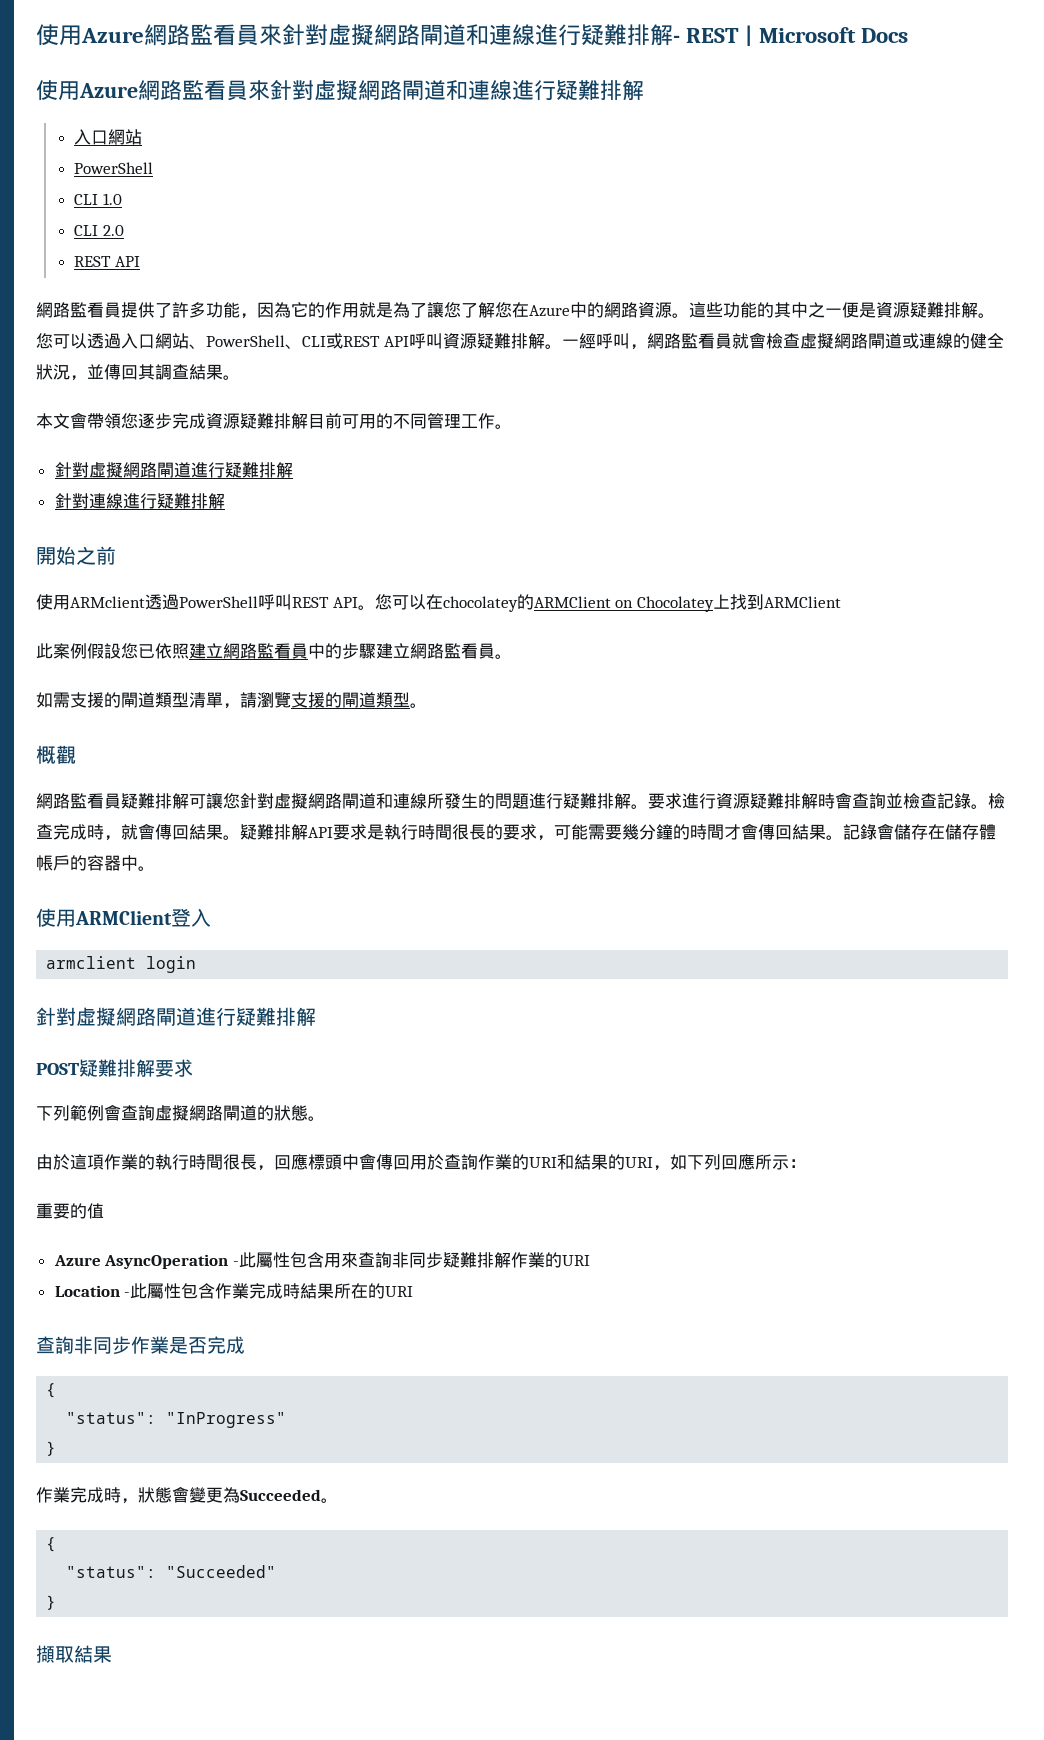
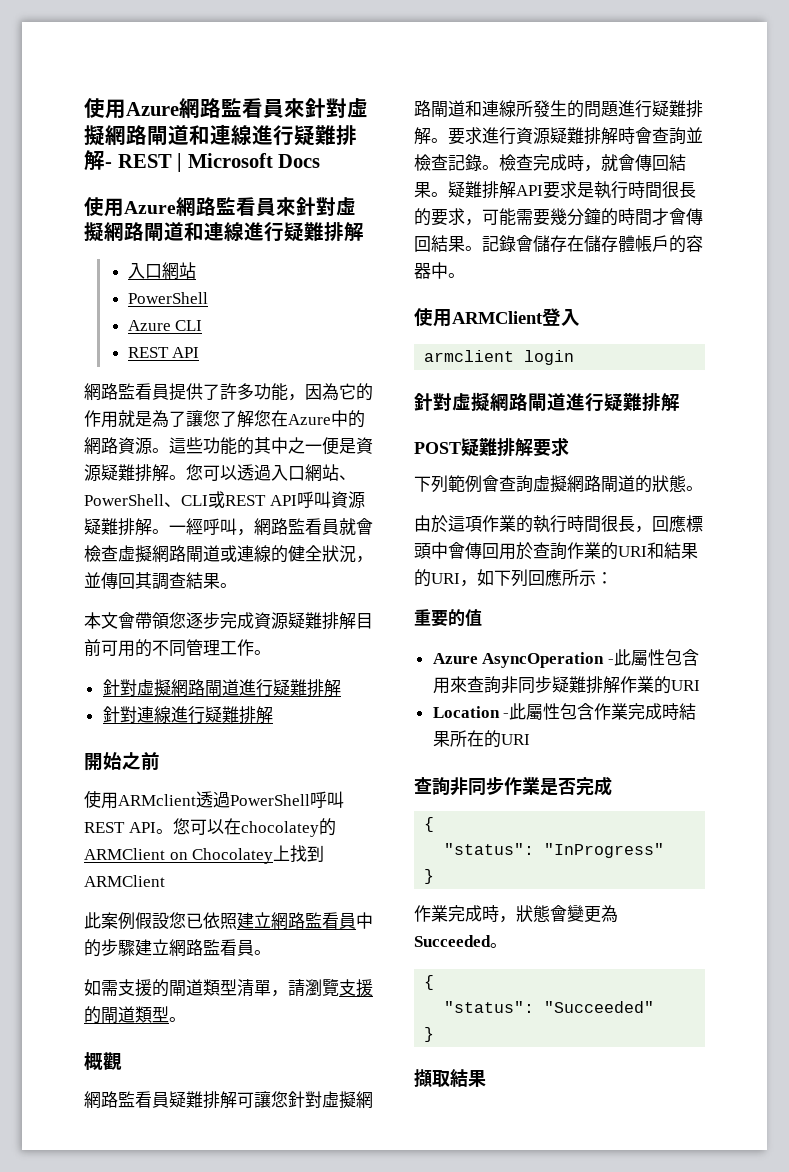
- CLI 1.0
- CLI 2.0
+ Azure CLI

